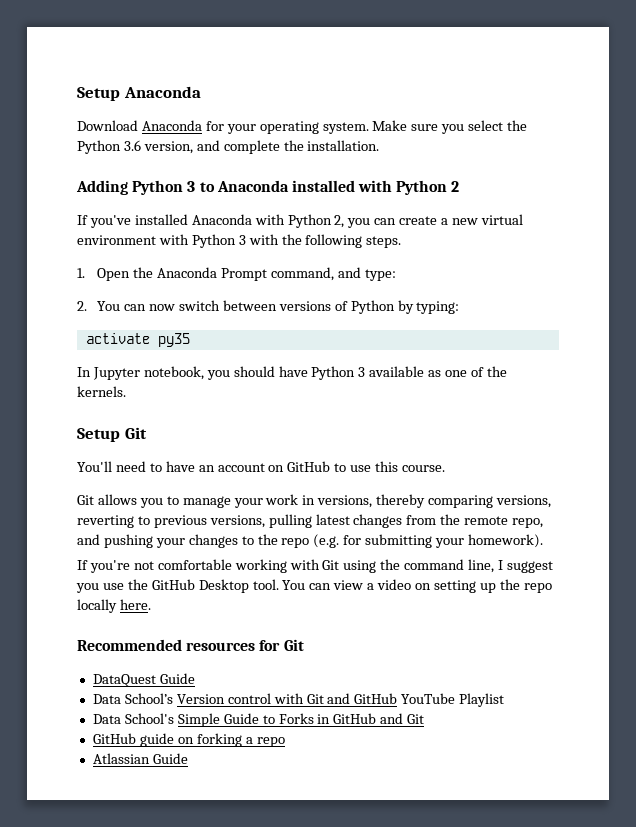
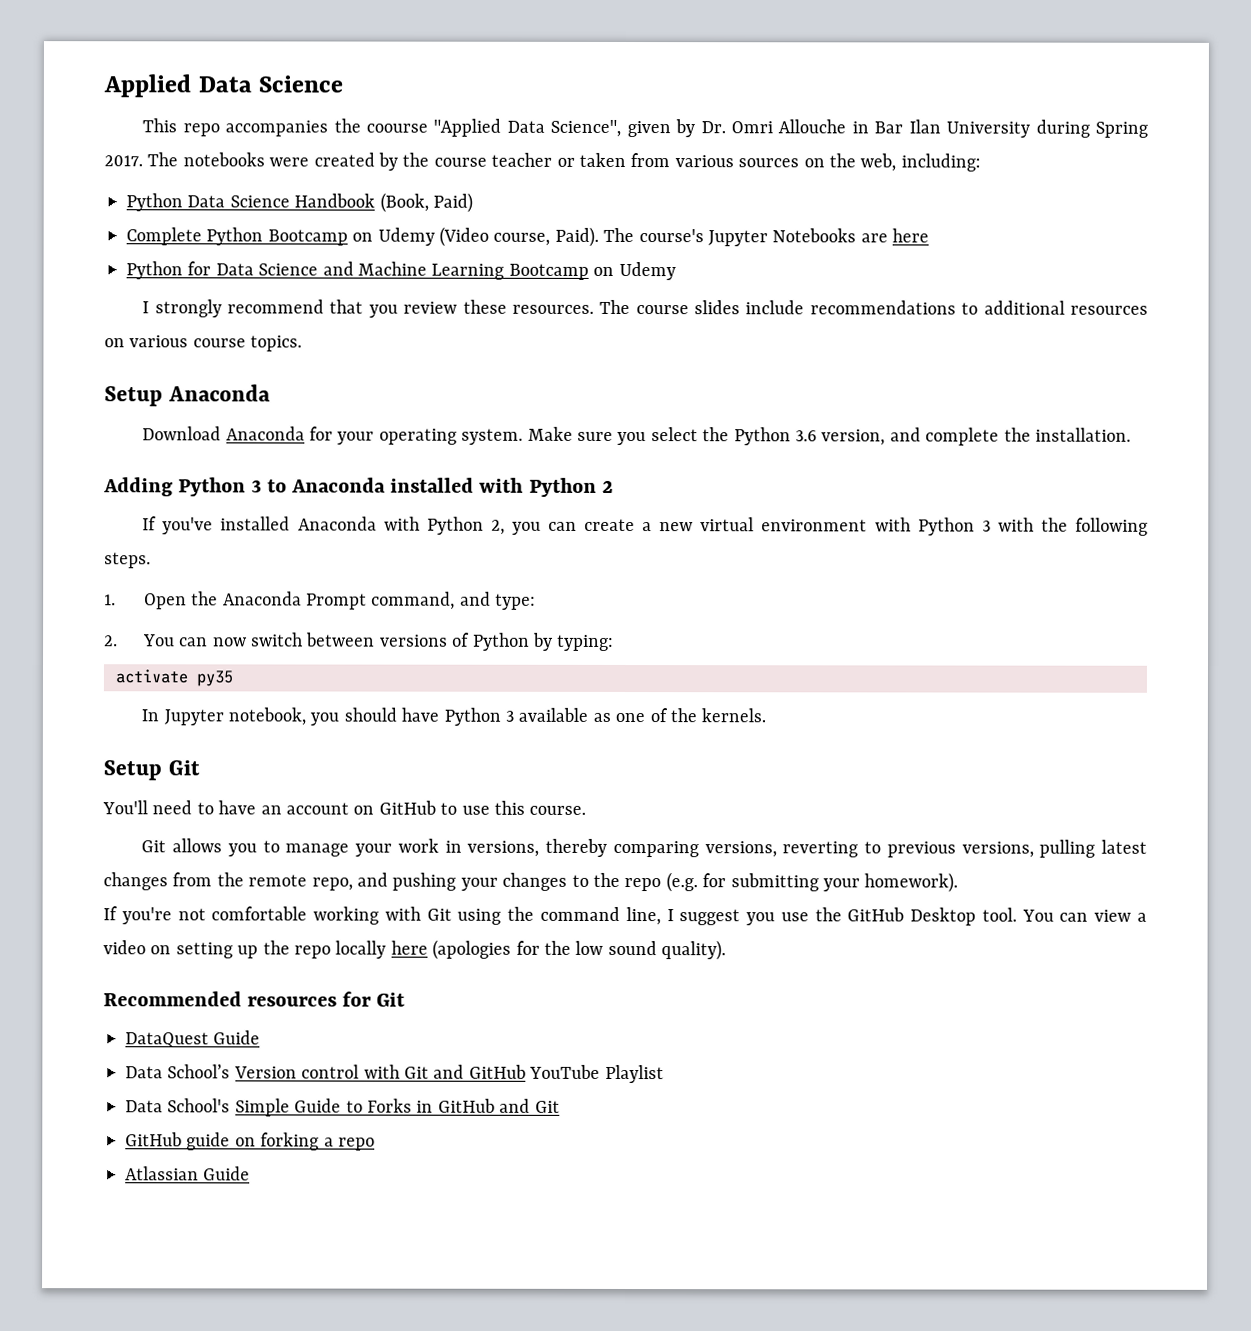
+ Applied Data Science
+ This repo accompanies the coourse "Applied Data Science", given by Dr. Omri Allouche in Bar Ilan University during Spring 2017. The notebooks were created by the course teacher or taken from various sources on the web, including:
+ Python Data Science Handbook (Book, Paid)
+ Complete Python Bootcamp on Udemy (Video course, Paid). The course's Jupyter Notebooks are here
+ Python for Data Science and Machine Learning Bootcamp on Udemy
+ I strongly recommend that you review these resources. The course slides include recommendations to additional resources on various course topics.
- You can view a video on setting up the repo locally here.
+ You can view a video on setting up the repo locally here (apologies for the low sound quality).

